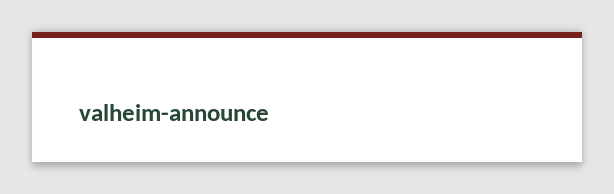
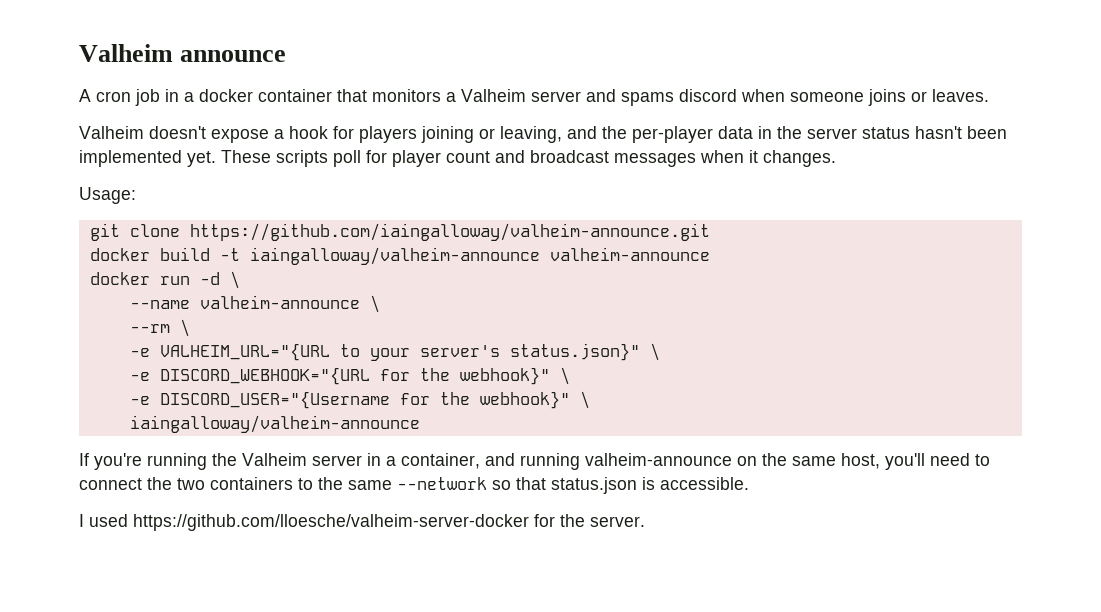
- valheim-announce
+ Valheim announce
+ A cron job in a docker container that monitors a Valheim server and spams discord when someone joins or leaves.
+ Valheim doesn't expose a hook for players joining or leaving, and the per-player data in the server status hasn't been implemented yet. These scripts poll for player count and broadcast messages when it changes.
+ Usage:
+ git clone https://github.com/iaingalloway/valheim-announce.git
+ docker build -t iaingalloway/valheim-announce valheim-announce
+ docker run -d \
+ --name valheim-announce \
+ --rm \
+ -e VALHEIM_URL="{URL to your server's status.json}" \
+ -e DISCORD_WEBHOOK="{URL for the webhook}" \
+ -e DISCORD_USER="{Username for the webhook}" \
+ iaingalloway/valheim-announce
+ If you're running the Valheim server in a container, and running valheim-announce on the same host, you'll need to connect the two containers to the same --network so that status.json is accessible.
+ I used https://github.com/lloesche/valheim-server-docker for the server.

